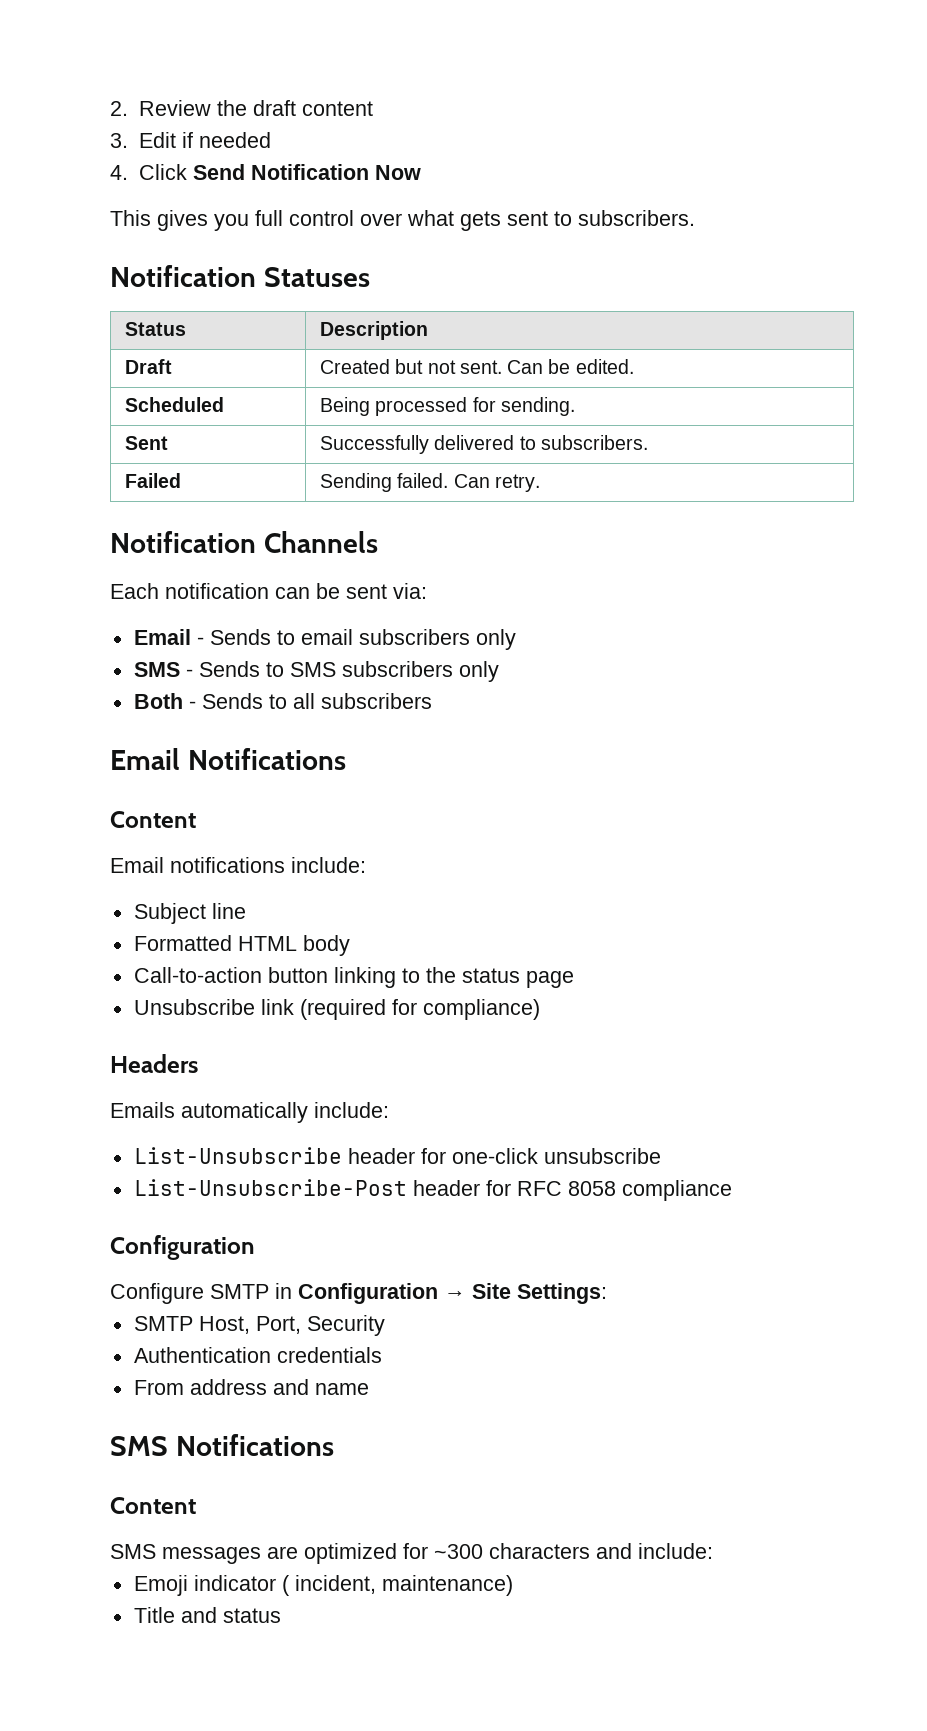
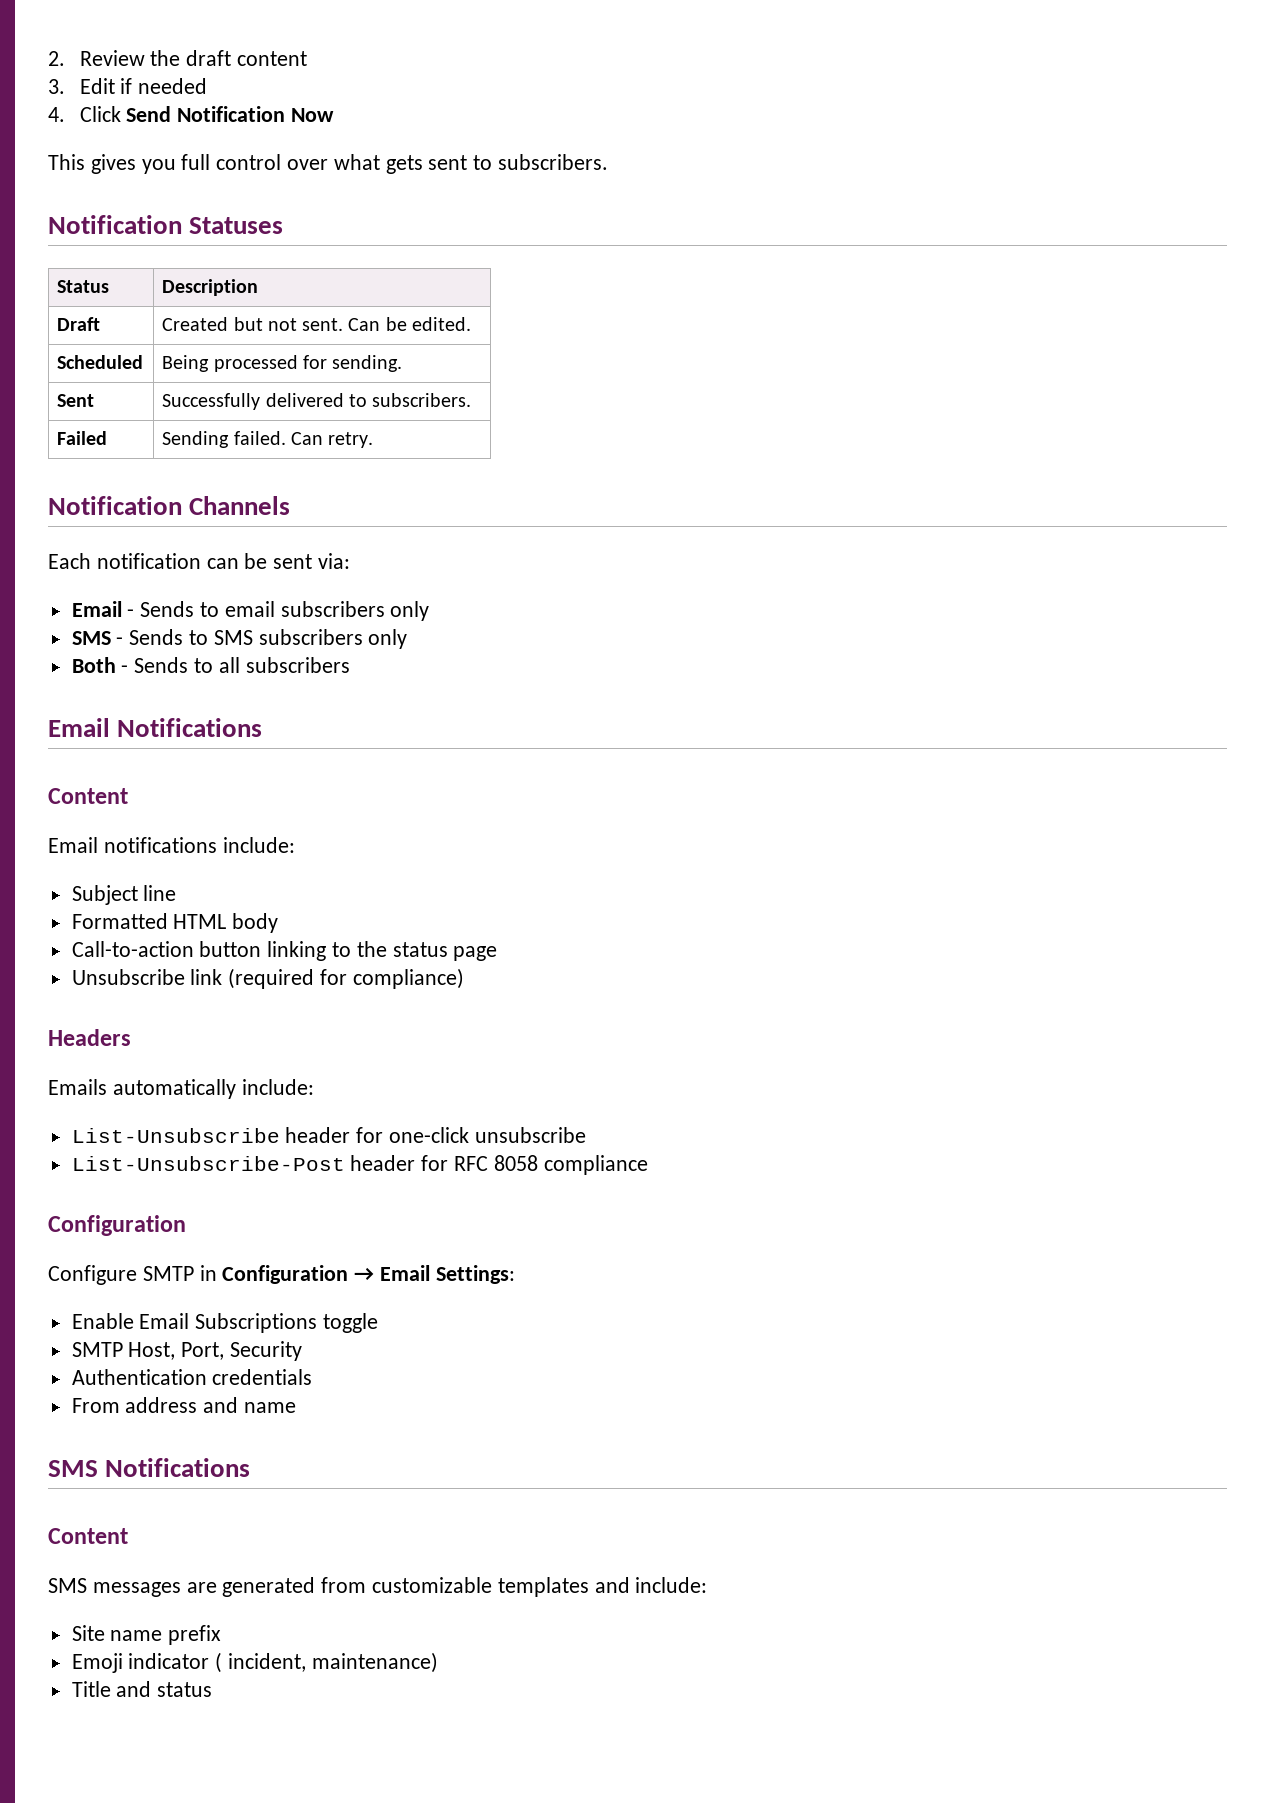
- Configure SMTP in Configuration → Site Settings:
+ Configure SMTP in Configuration → Email Settings:
+ Enable Email Subscriptions toggle
- SMS messages are optimized for ~300 characters and include:
+ SMS messages are generated from customizable templates and include:
+ Site name prefix

